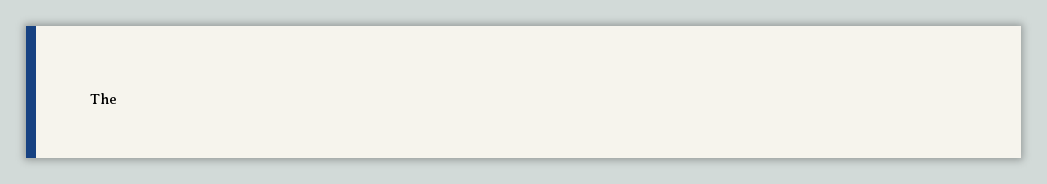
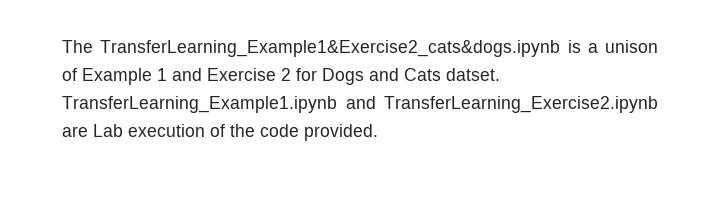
- The
+ The TransferLearning_Example1&Exercise2_cats&dogs.ipynb is a unison of Example 1 and Exercise 2 for Dogs and Cats datset. TransferLearning_Example1.ipynb and TransferLearning_Exercise2.ipynb are Lab execution of the code provided.

